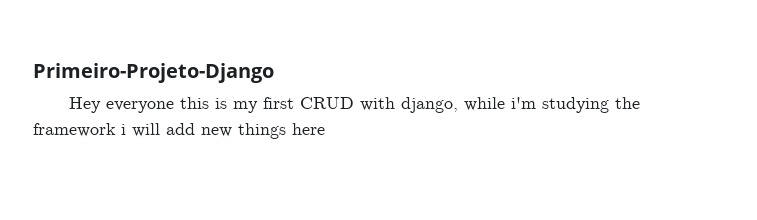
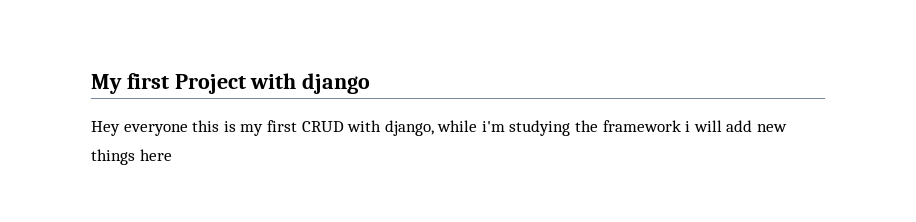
- Primeiro-Projeto-Django
+ My first Project with django

